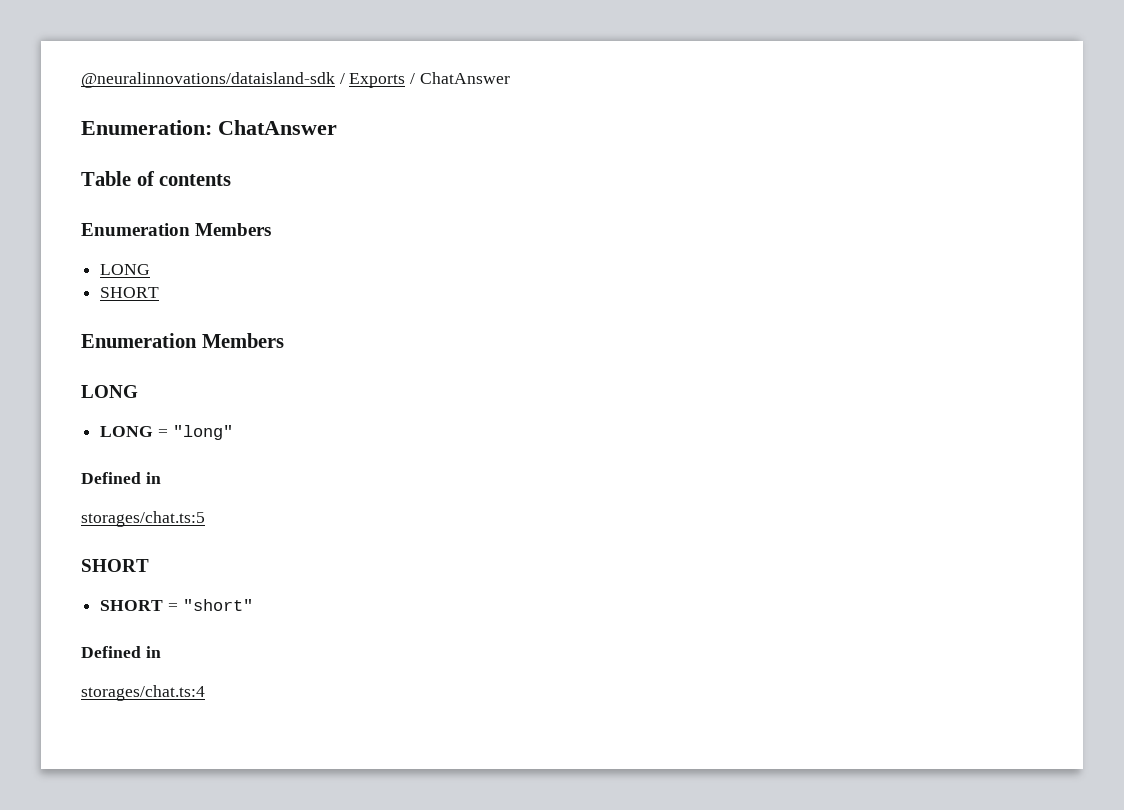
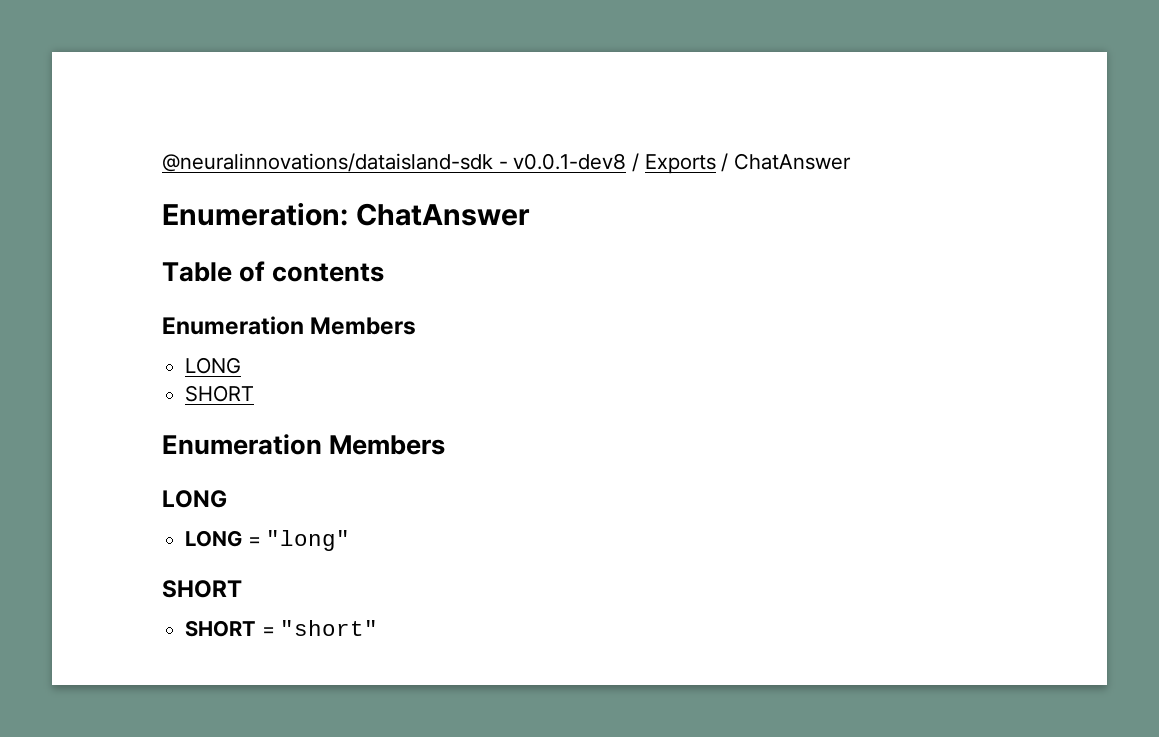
- @neuralinnovations/dataisland-sdk / Exports / ChatAnswer
+ @neuralinnovations/dataisland-sdk - v0.0.1-dev8 / Exports / ChatAnswer
  LONG = "long"
- Defined in
- storages/chat.ts:5
  SHORT = "short"
- Defined in
- storages/chat.ts:4

